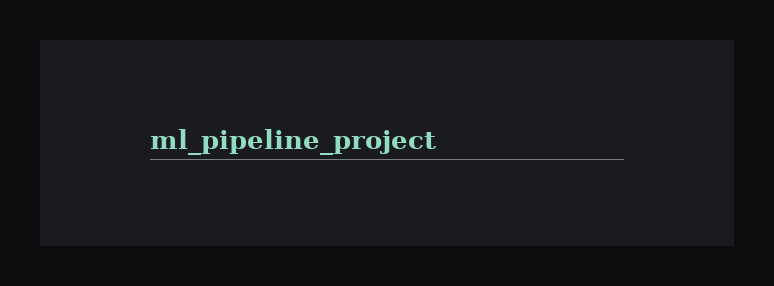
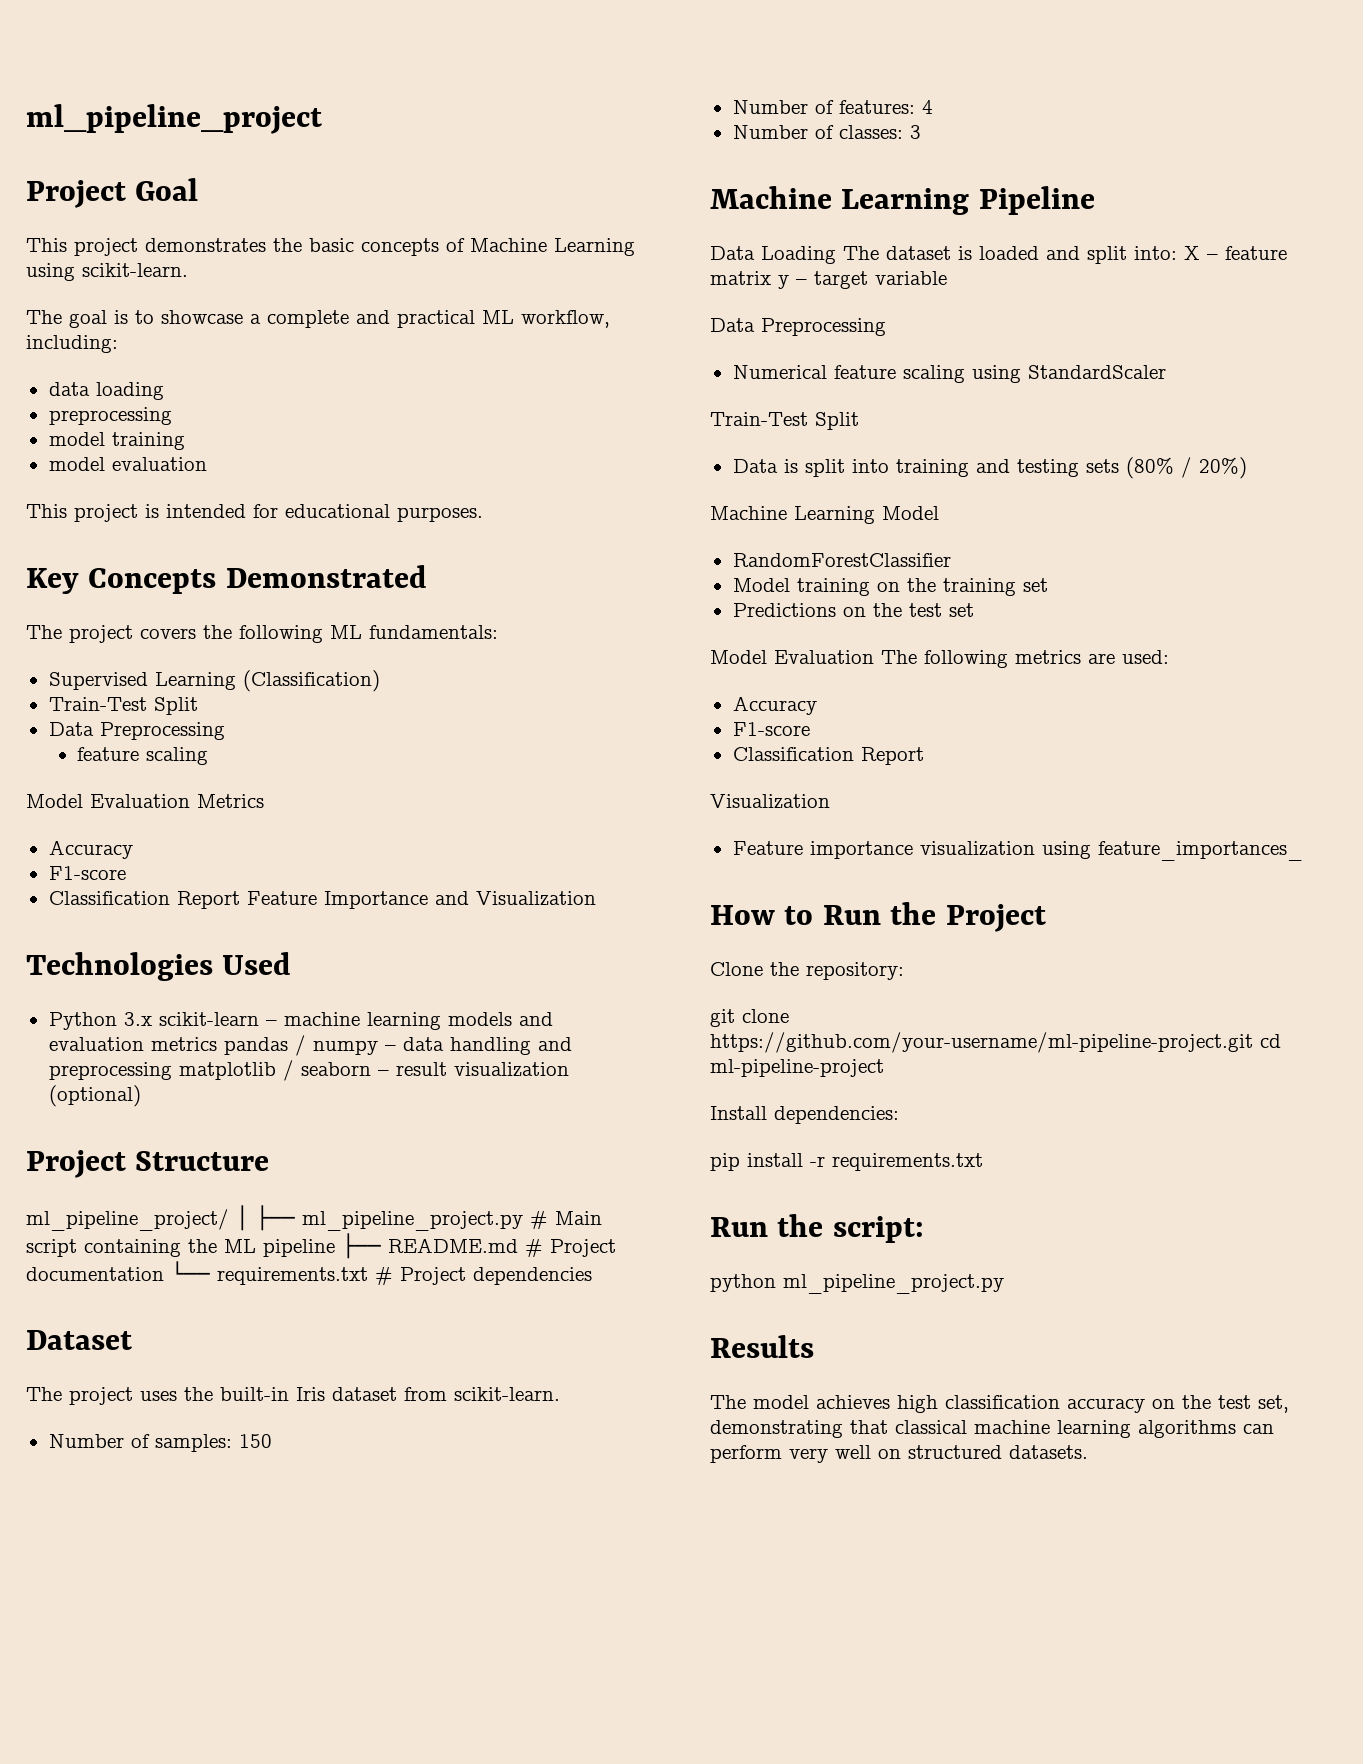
+ Project Goal
+ This project demonstrates the basic concepts of Machine Learning using scikit-learn.
+ The goal is to showcase a complete and practical ML workflow, including:
+ data loading
+ preprocessing
+ model training
+ model evaluation
+ This project is intended for educational purposes.
+ Key Concepts Demonstrated
+ The project covers the following ML fundamentals:
+ Supervised Learning (Classification)
+ Train-Test Split
+ Data Preprocessing
+ feature scaling
+ Model Evaluation Metrics
+ Accuracy
+ F1-score
+ Classification Report Feature Importance and Visualization
+ Technologies Used
+ Python 3.x scikit-learn – machine learning models and evaluation metrics pandas / numpy – data handling and preprocessing matplotlib / seaborn – result visualization (optional)
+ Project Structure
+ ml_pipeline_project/ │ ├── ml_pipeline_project.py # Main script containing the ML pipeline ├── README.md # Project documentation └── requirements.txt # Project dependencies
+ Dataset
+ The project uses the built-in Iris dataset from scikit-learn.
+ Number of samples: 150
+ Number of features: 4
+ Number of classes: 3
+ Machine Learning Pipeline
+ Data Loading The dataset is loaded and split into: X – feature matrix y – target variable
+ Data Preprocessing
+ Numerical feature scaling using StandardScaler
+ Train-Test Split
+ Data is split into training and testing sets (80% / 20%)
+ Machine Learning Model
+ RandomForestClassifier
+ Model training on the training set
+ Predictions on the test set
+ Model Evaluation The following metrics are used:
+ Accuracy
+ F1-score
+ Classification Report
+ Visualization
+ Feature importance visualization using feature_importances_
+ How to Run the Project
+ Clone the repository:
+ git clone https://github.com/your-username/ml-pipeline-project.git cd ml-pipeline-project
+ Install dependencies:
+ pip install -r requirements.txt
+ Run the script:
+ python ml_pipeline_project.py
+ Results
+ The model achieves high classification accuracy on the test set, demonstrating that classical machine learning algorithms can perform very well on structured datasets.

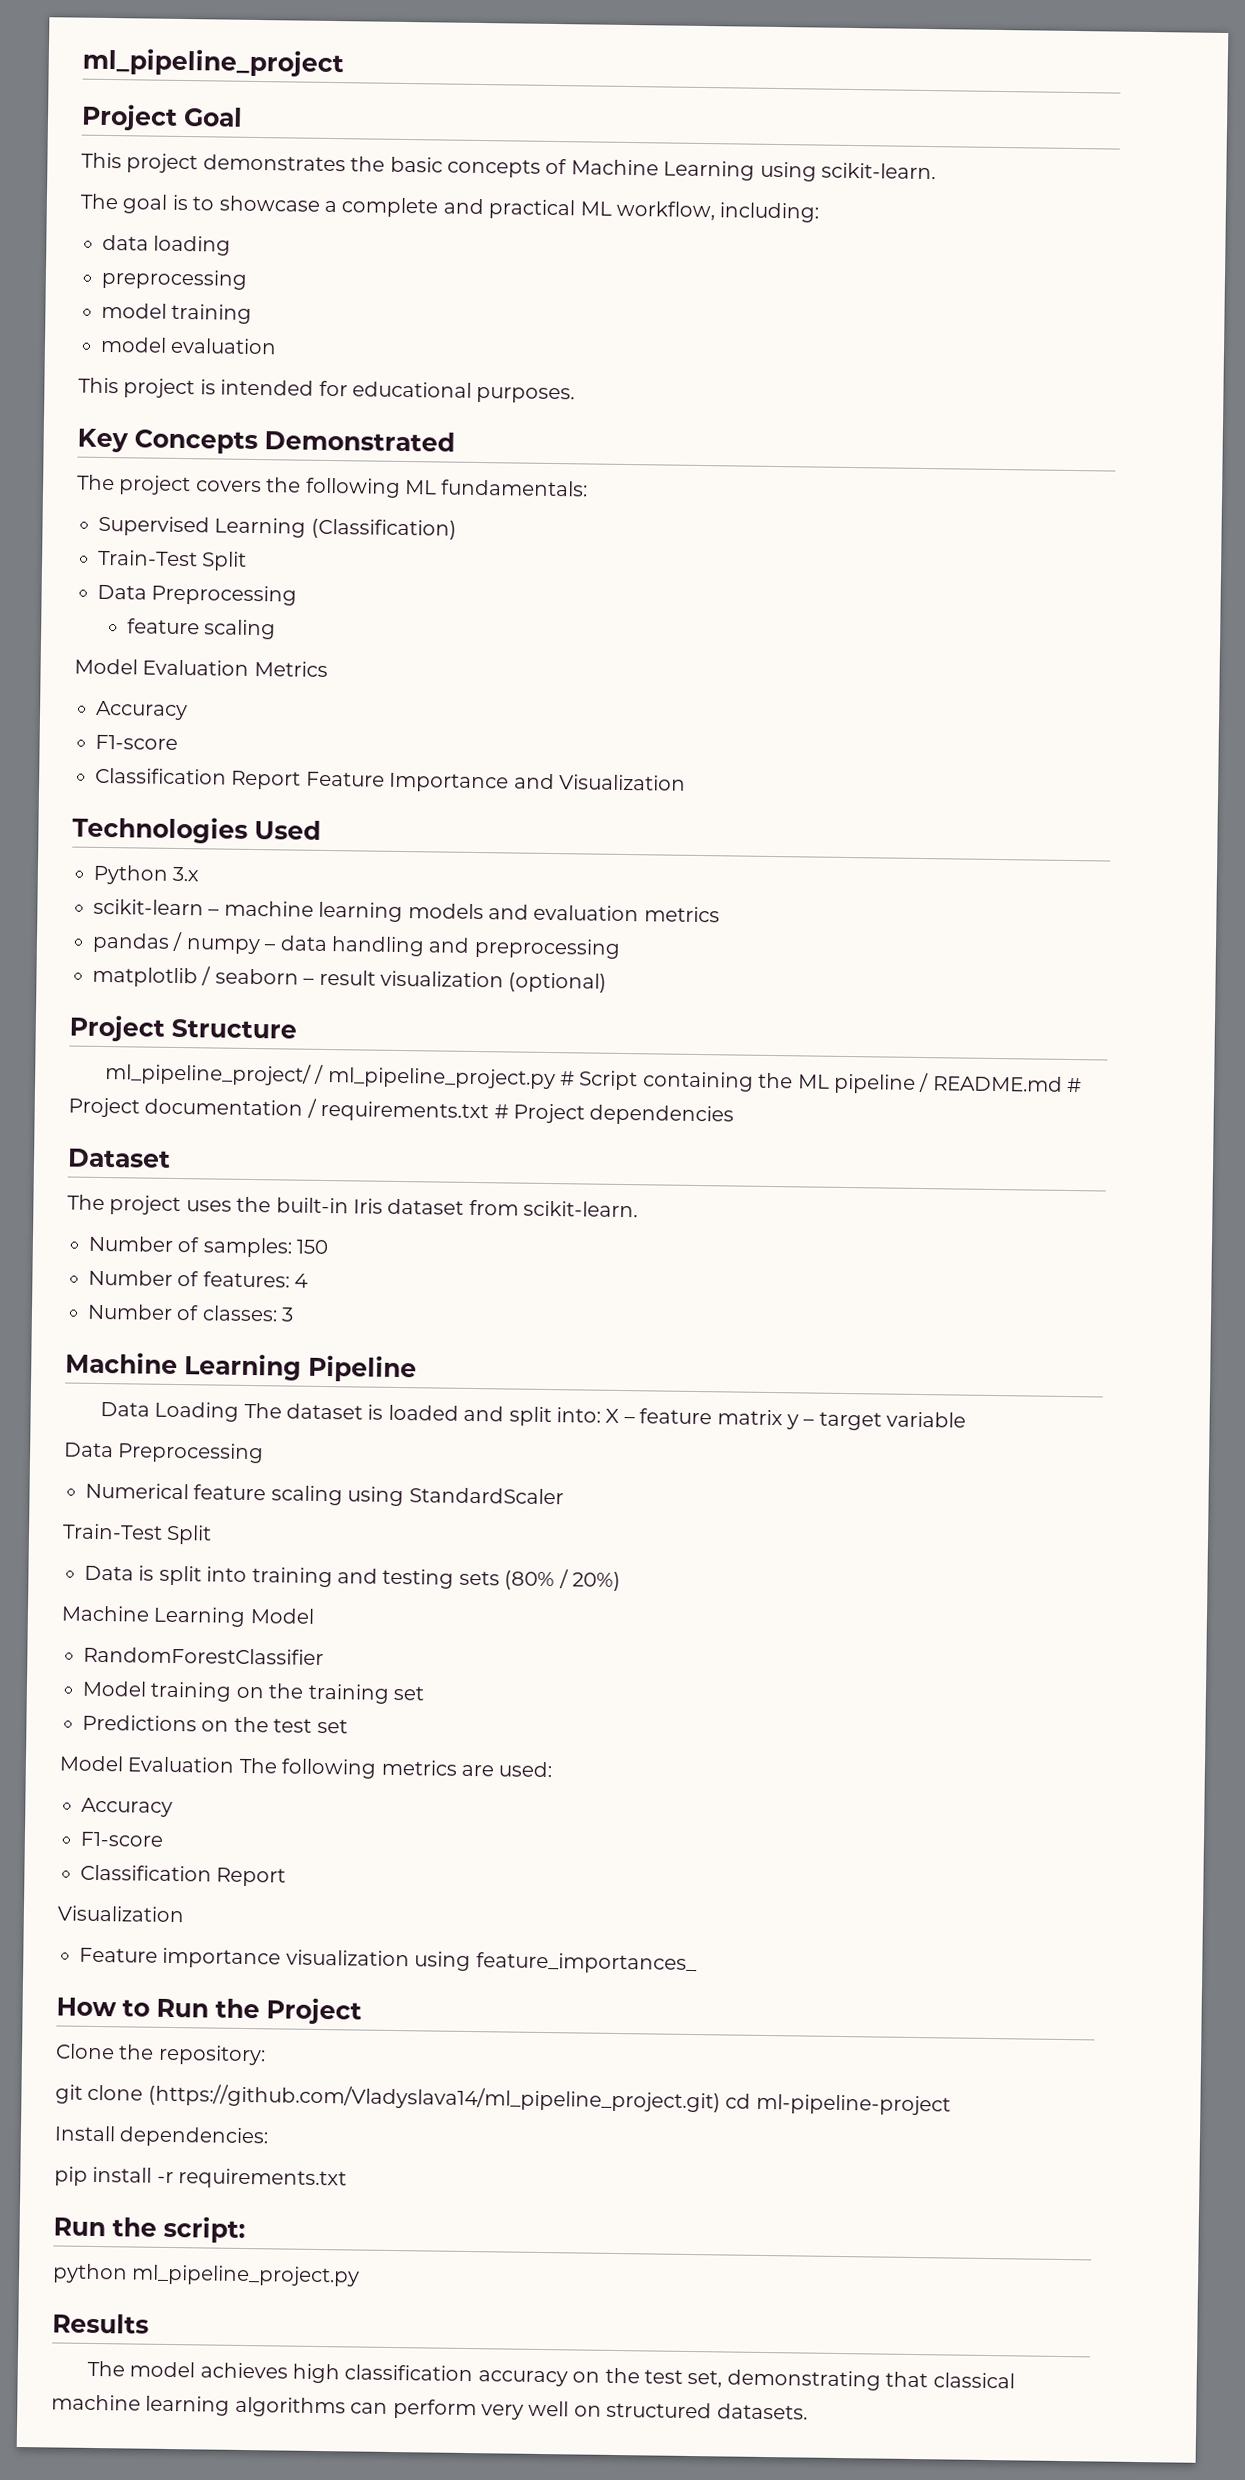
- Python 3.x scikit-learn – machine learning models and evaluation metrics pandas / numpy – data handling and preprocessing matplotlib / seaborn – result visualization (optional)
+ Python 3.x
+ scikit-learn – machine learning models and evaluation metrics
+ pandas / numpy – data handling and preprocessing
+ matplotlib / seaborn – result visualization (optional)
- ml_pipeline_project/ │ ├── ml_pipeline_project.py # Main script containing the ML pipeline ├── README.md # Project documentation └── requirements.txt # Project dependencies
+ ml_pipeline_project/ / ml_pipeline_project.py # Script containing the ML pipeline / README.md # Project documentation / requirements.txt # Project dependencies
- git clone https://github.com/your-username/ml-pipeline-project.git cd ml-pipeline-project
+ git clone (https://github.com/Vladyslava14/ml_pipeline_project.git) cd ml-pipeline-project

